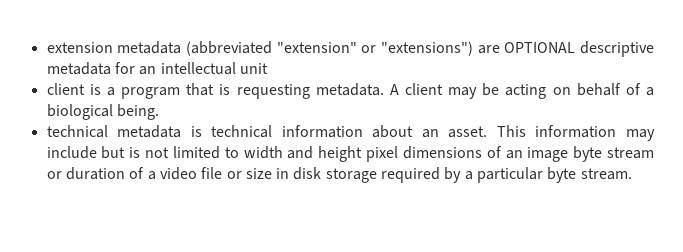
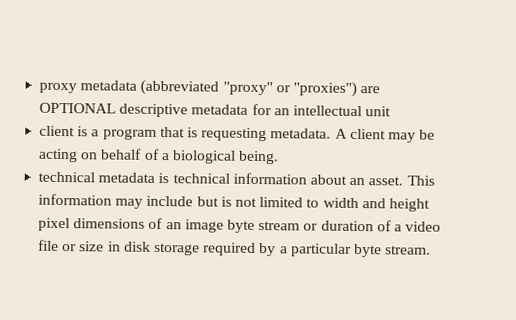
- extension metadata (abbreviated "extension" or "extensions") are OPTIONAL descriptive metadata for an intellectual unit
+ proxy metadata (abbreviated "proxy" or "proxies") are OPTIONAL descriptive metadata for an intellectual unit

